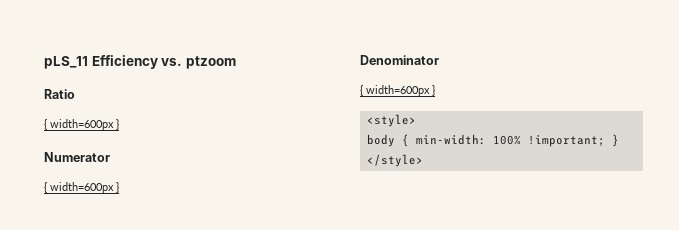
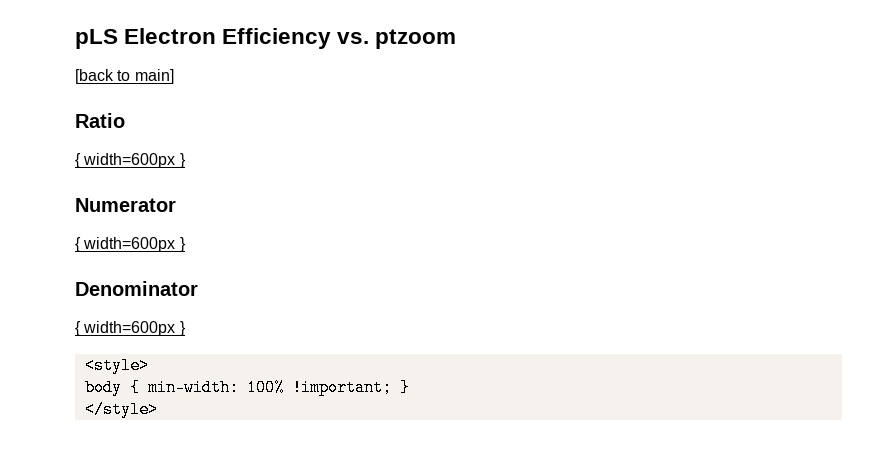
- pLS_11 Efficiency vs. ptzoom
+ pLS Electron Efficiency vs. ptzoom
+ [back to main]

